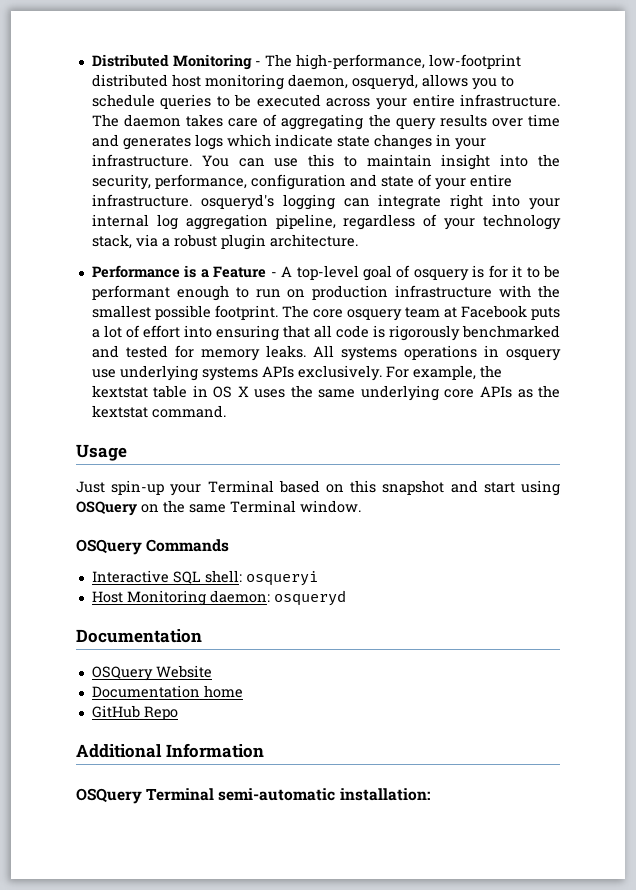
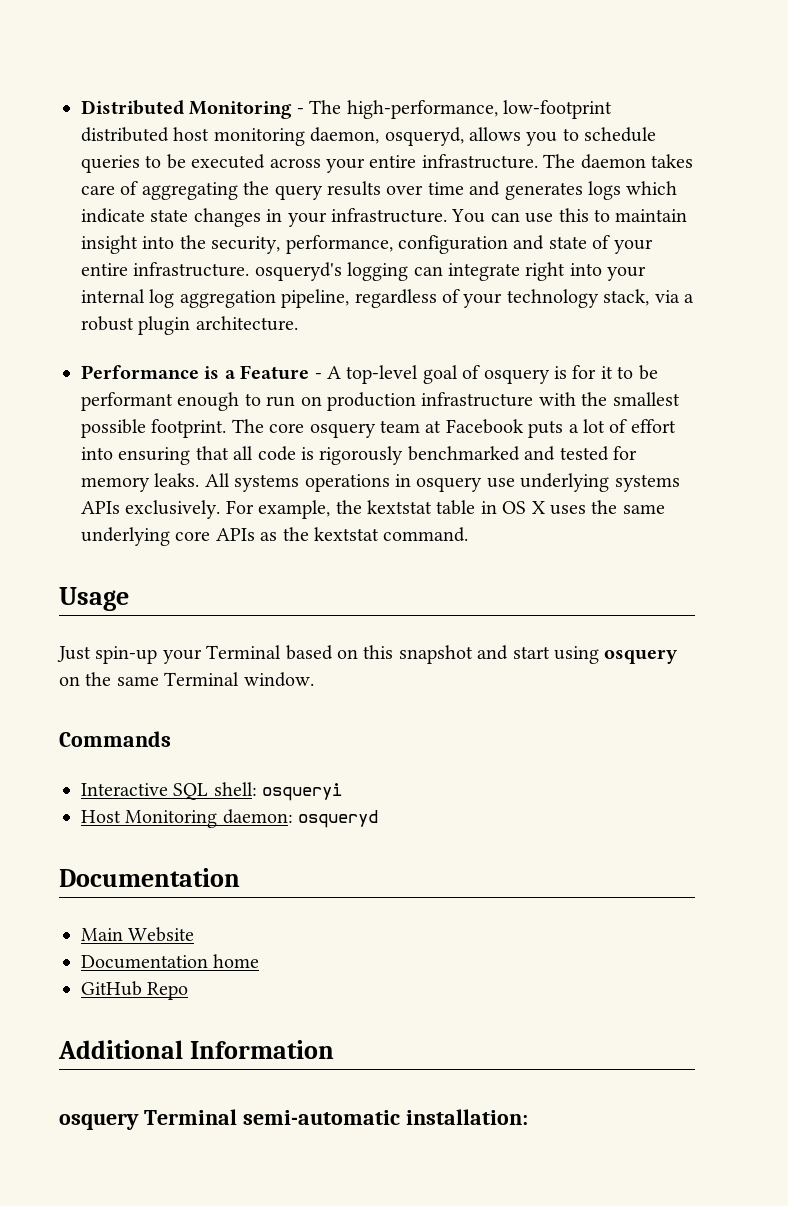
- Just spin-up your Terminal based on this snapshot and start using OSQuery on the same Terminal window.
+ Just spin-up your Terminal based on this snapshot and start using osquery on the same Terminal window.
- OSQuery Commands
+ Commands
- OSQuery Website
+ Main Website
- OSQuery Terminal semi-automatic installation:
+ osquery Terminal semi-automatic installation:

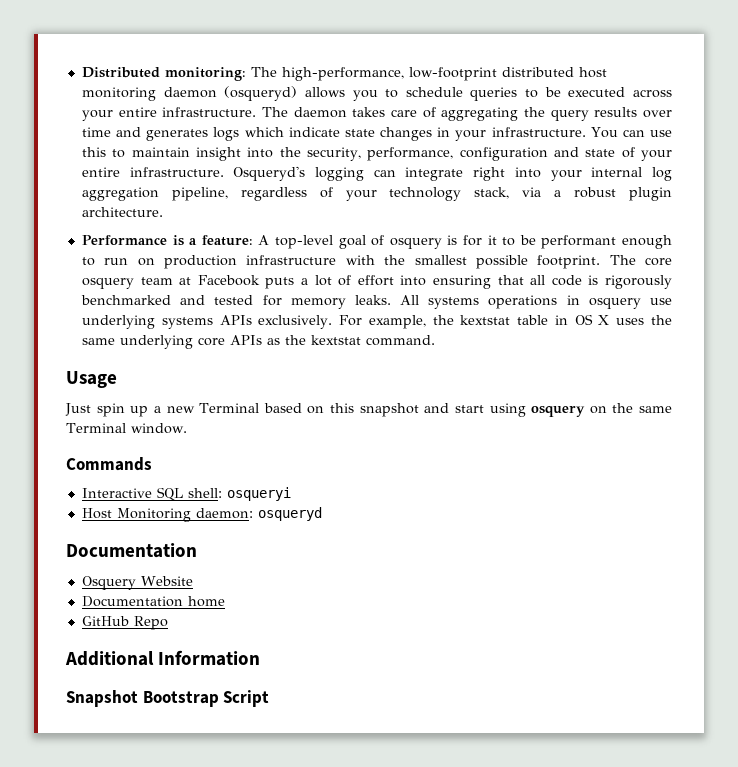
- Distributed Monitoring - The high-performance, low-footprint distributed host monitoring daemon, osqueryd, allows you to schedule queries to be executed across your entire infrastructure.
+ Distributed monitoring: The high-performance, low-footprint distributed host monitoring daemon (osqueryd) allows you to schedule queries to be executed across your entire infrastructure.
- You can use this to maintain insight into the security, performance, configuration and state of your entire infrastructure. osqueryd's logging can integrate right into your internal log aggregation pipeline, regardless of your technology stack, via a robust plugin architecture.
+ You can use this to maintain insight into the security, performance, configuration and state of your entire infrastructure. Osqueryd's logging can integrate right into your internal log aggregation pipeline, regardless of your technology stack, via a robust plugin architecture.
- Performance is a Feature - A top-level goal of osquery is for it to be performant enough to run on production infrastructure with the smallest possible footprint.
+ Performance is a feature: A top-level goal of osquery is for it to be performant enough to run on production infrastructure with the smallest possible footprint.
- Just spin-up your Terminal based on this snapshot and start using osquery on the same Terminal window.
+ Just spin up a new Terminal based on this snapshot and start using osquery on the same Terminal window.
- Main Website
+ Osquery Website
- osquery Terminal semi-automatic installation:
+ Snapshot Bootstrap Script

